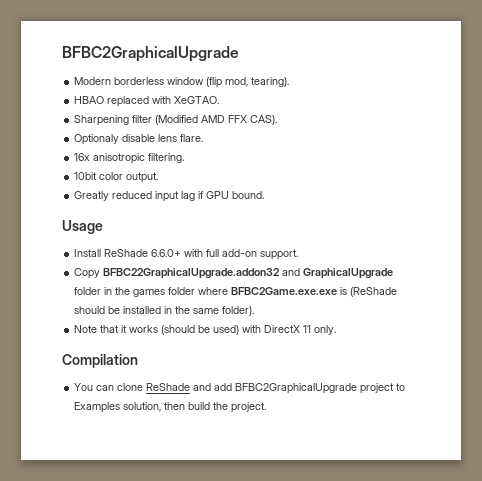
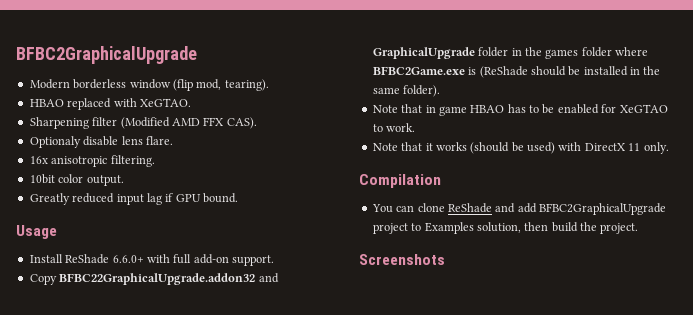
- Copy BFBC22GraphicalUpgrade.addon32 and GraphicalUpgrade folder in the games folder where BFBC2Game.exe.exe is (ReShade should be installed in the same folder).
+ Copy BFBC22GraphicalUpgrade.addon32 and GraphicalUpgrade folder in the games folder where BFBC2Game.exe is (ReShade should be installed in the same folder).
+ Note that in game HBAO has to be enabled for XeGTAO to work.
+ Screenshots

